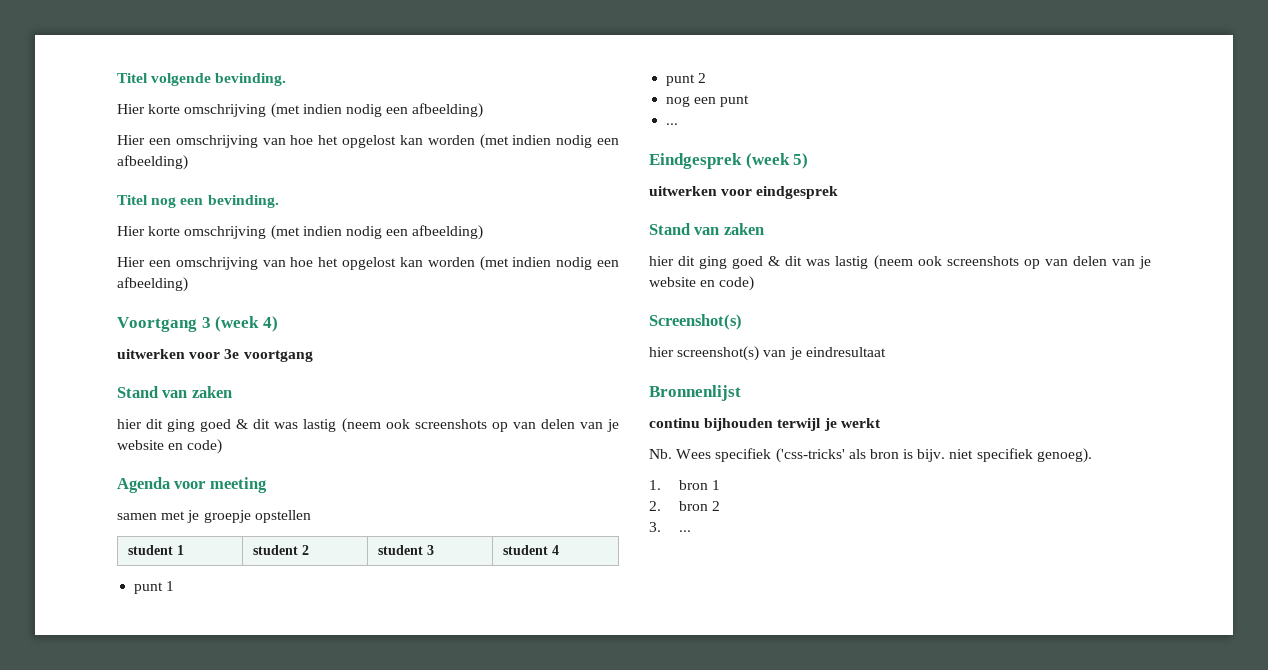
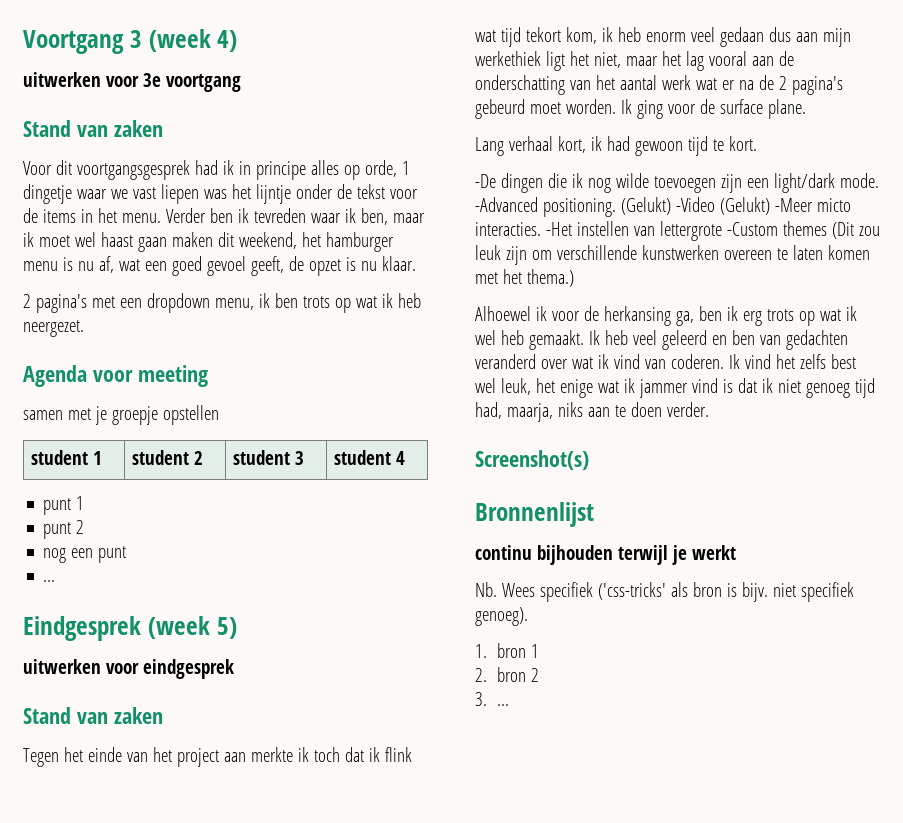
- Titel volgende bevinding.
- Hier korte omschrijving (met indien nodig een afbeelding)
- Hier een omschrijving van hoe het opgelost kan worden (met indien nodig een afbeelding)
- Titel nog een bevinding.
- Hier korte omschrijving (met indien nodig een afbeelding)
- Hier een omschrijving van hoe het opgelost kan worden (met indien nodig een afbeelding)
  uitwerken voor 3e voortgang
  Stand van zaken
- hier dit ging goed & dit was lastig (neem ook screenshots op van delen van je website en code)
+ Voor dit voortgangsgesprek had ik in principe alles op orde, 1 dingetje waar we vast liepen was het lijntje onder de tekst voor de items in het menu. Verder ben ik tevreden waar ik ben, maar ik moet wel haast gaan maken dit weekend, het hamburger menu is nu af, wat een goed gevoel geeft, de opzet is nu klaar.
+ 2 pagina's met een dropdown menu, ik ben trots op wat ik heb neergezet.
  uitwerken voor eindgesprek
  Stand van zaken
- hier dit ging goed & dit was lastig (neem ook screenshots op van delen van je website en code)
+ Tegen het einde van het project aan merkte ik toch dat ik flink wat tijd tekort kom, ik heb enorm veel gedaan dus aan mijn werkethiek ligt het niet, maar het lag vooral aan de onderschatting van het aantal werk wat er na de 2 pagina's gebeurd moet worden. Ik ging voor de surface plane.
+ Lang verhaal kort, ik had gewoon tijd te kort.
+ -De dingen die ik nog wilde toevoegen zijn een light/dark mode. -Advanced positioning. (Gelukt) -Video (Gelukt) -Meer micto interacties. -Het instellen van lettergrote -Custom themes (Dit zou leuk zijn om verschillende kunstwerken overeen te laten komen met het thema.)
+ Alhoewel ik voor de herkansing ga, ben ik erg trots op wat ik wel heb gemaakt. Ik heb veel geleerd en ben van gedachten veranderd over wat ik vind van coderen. Ik vind het zelfs best wel leuk, het enige wat ik jammer vind is dat ik niet genoeg tijd had, maarja, niks aan te doen verder.
  Screenshot(s)
- hier screenshot(s) van je eindresultaat

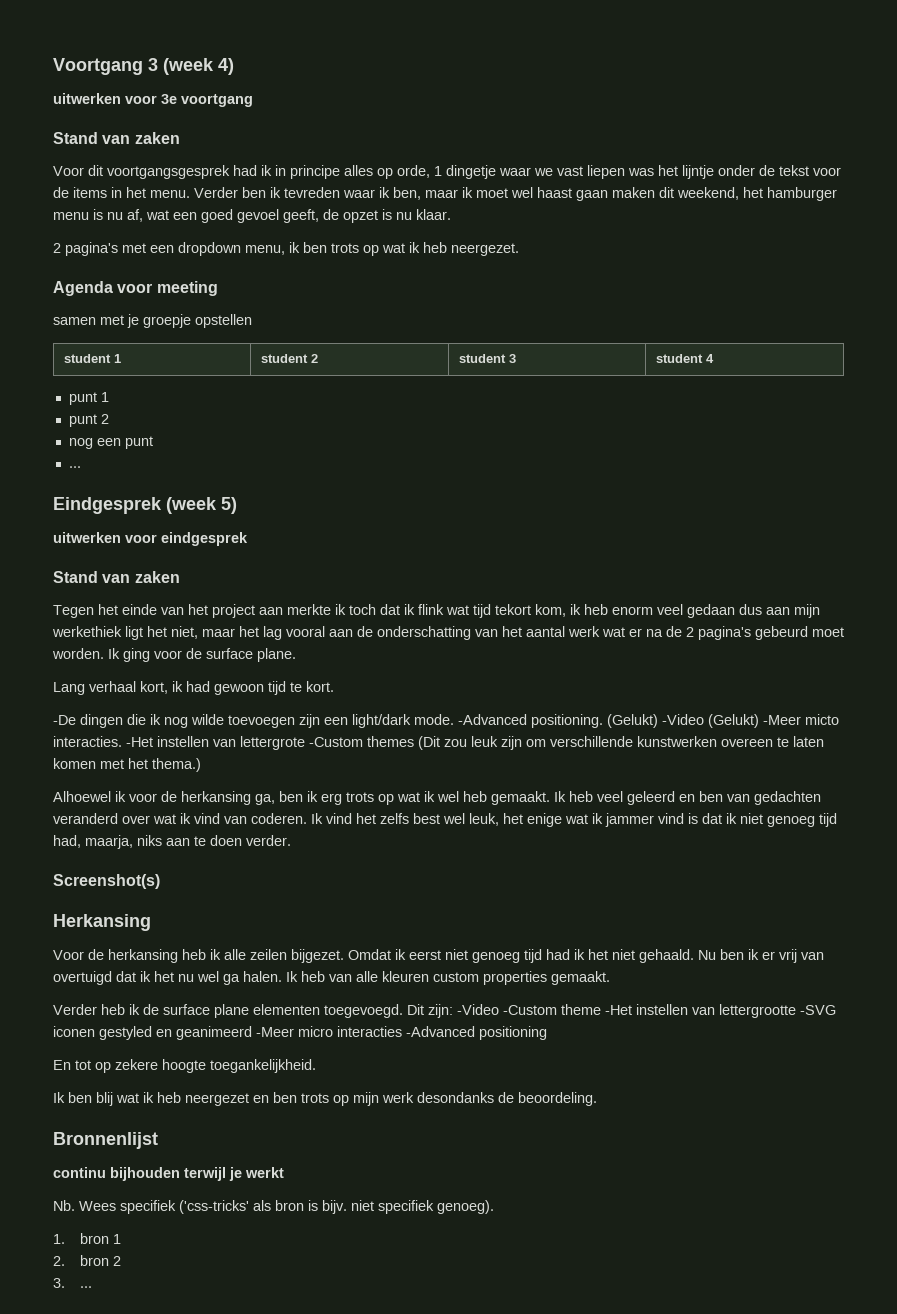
+ Herkansing
+ Voor de herkansing heb ik alle zeilen bijgezet. Omdat ik eerst niet genoeg tijd had ik het niet gehaald. Nu ben ik er vrij van overtuigd dat ik het nu wel ga halen. Ik heb van alle kleuren custom properties gemaakt.
+ Verder heb ik de surface plane elementen toegevoegd. Dit zijn: -Video -Custom theme -Het instellen van lettergrootte -SVG iconen gestyled en geanimeerd -Meer micro interacties -Advanced positioning
+ En tot op zekere hoogte toegankelijkheid.
+ Ik ben blij wat ik heb neergezet en ben trots op mijn werk desondanks de beoordeling.

